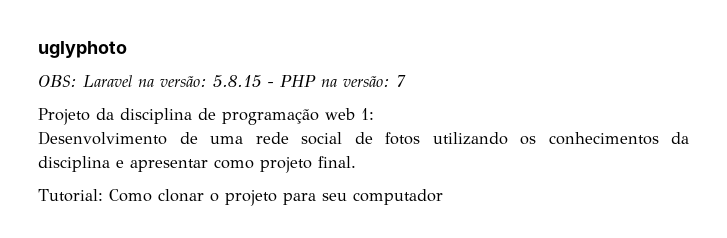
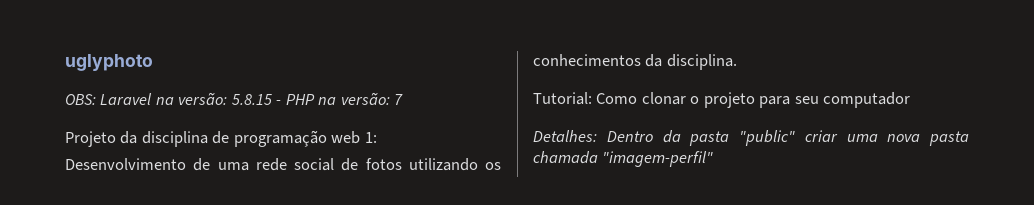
- Desenvolvimento de uma rede social de fotos utilizando os conhecimentos da disciplina e apresentar como projeto final.
+ Desenvolvimento de uma rede social de fotos utilizando os conhecimentos da disciplina.
+ Detalhes: Dentro da pasta "public" criar uma nova pasta chamada "imagem-perfil"

